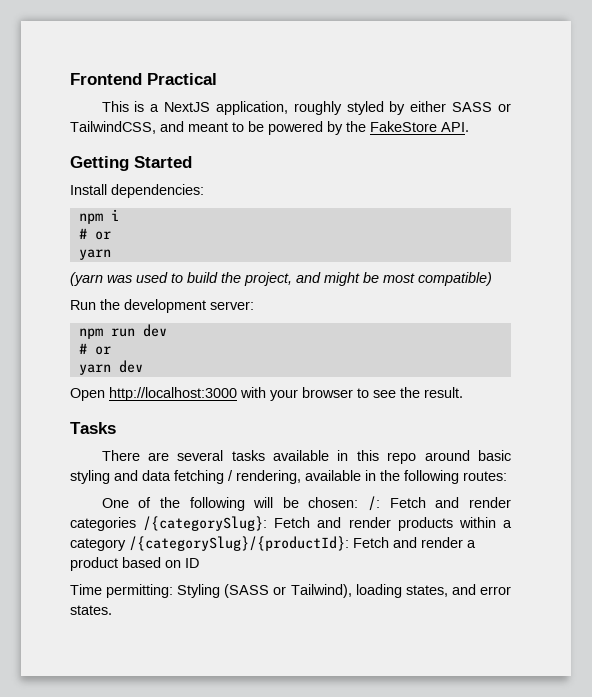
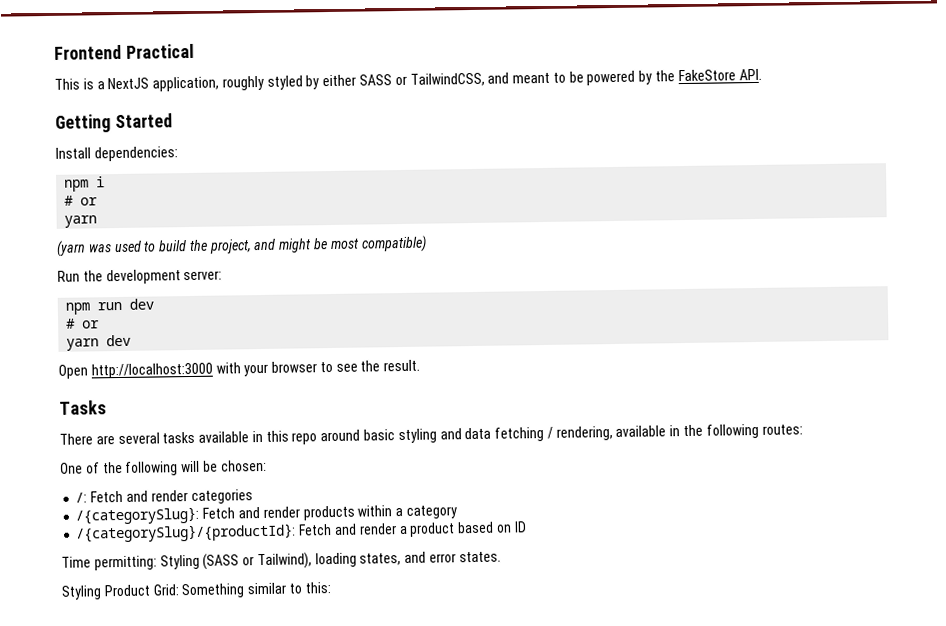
- One of the following will be chosen: /: Fetch and render categories /{categorySlug}: Fetch and render products within a category /{categorySlug}/{productId}: Fetch and render a product based on ID
+ One of the following will be chosen:
+ /: Fetch and render categories
+ /{categorySlug}: Fetch and render products within a category
+ /{categorySlug}/{productId}: Fetch and render a product based on ID
+ Styling Product Grid: Something similar to this:

